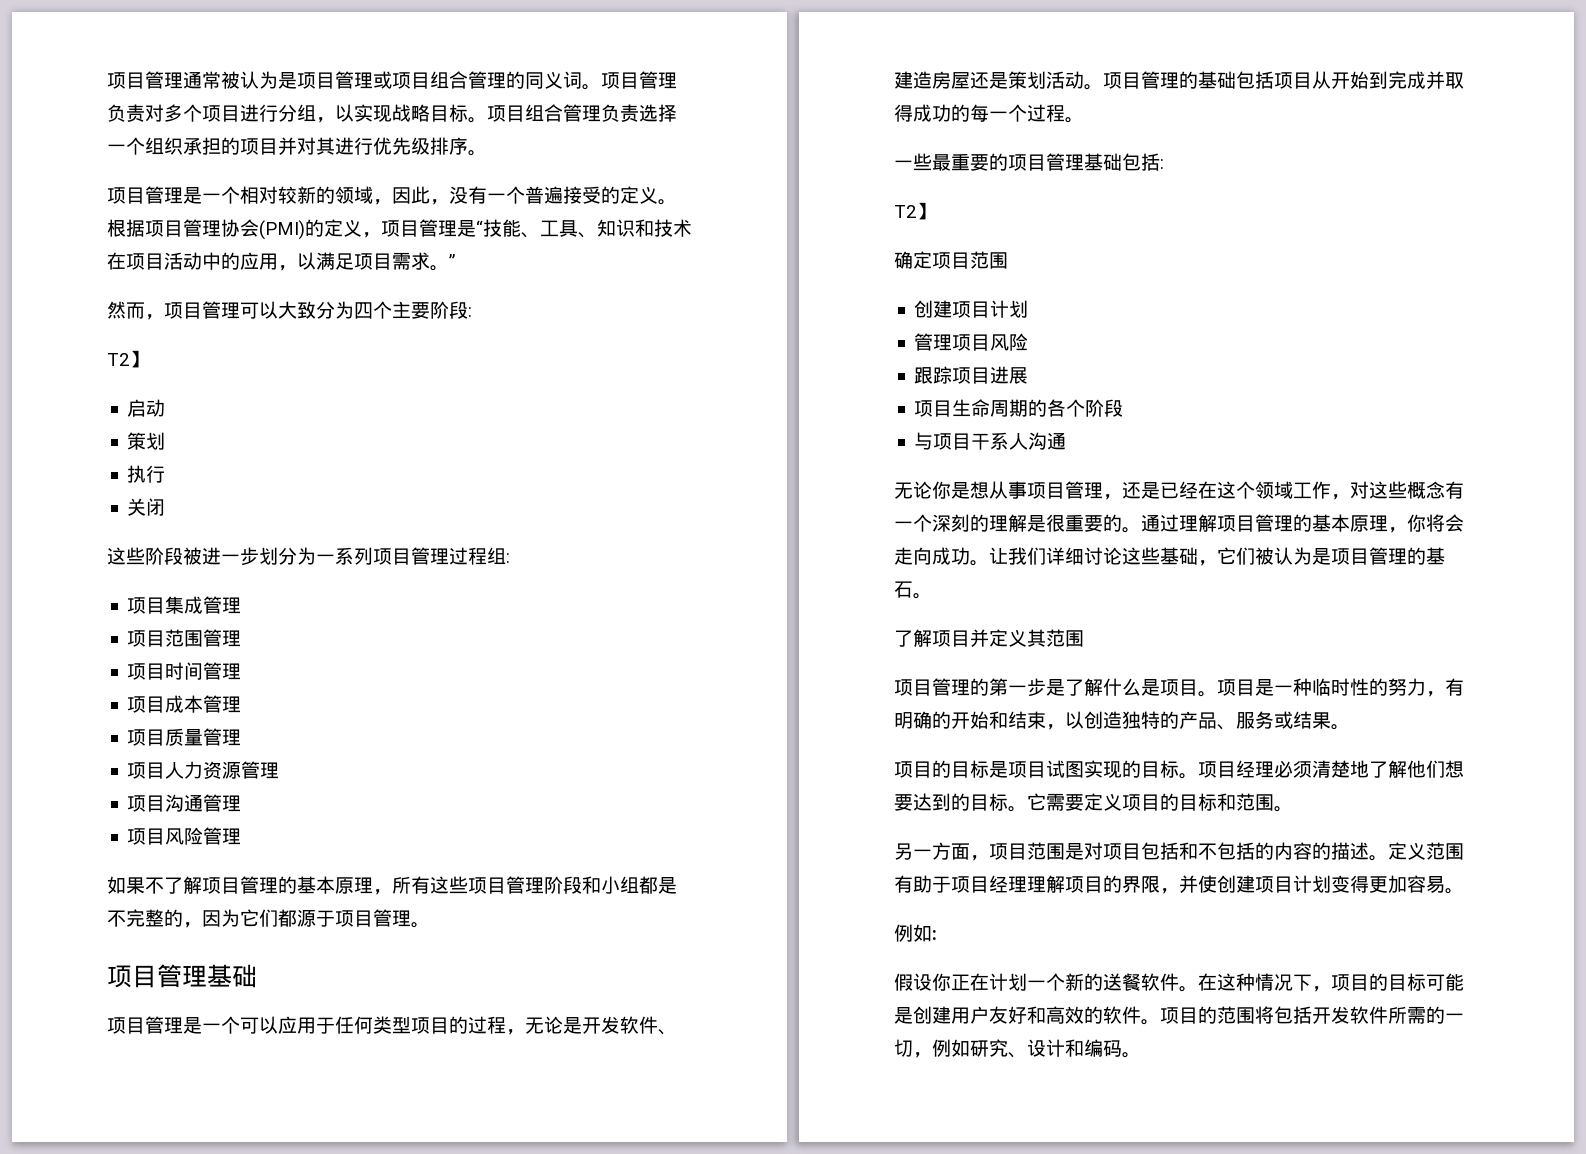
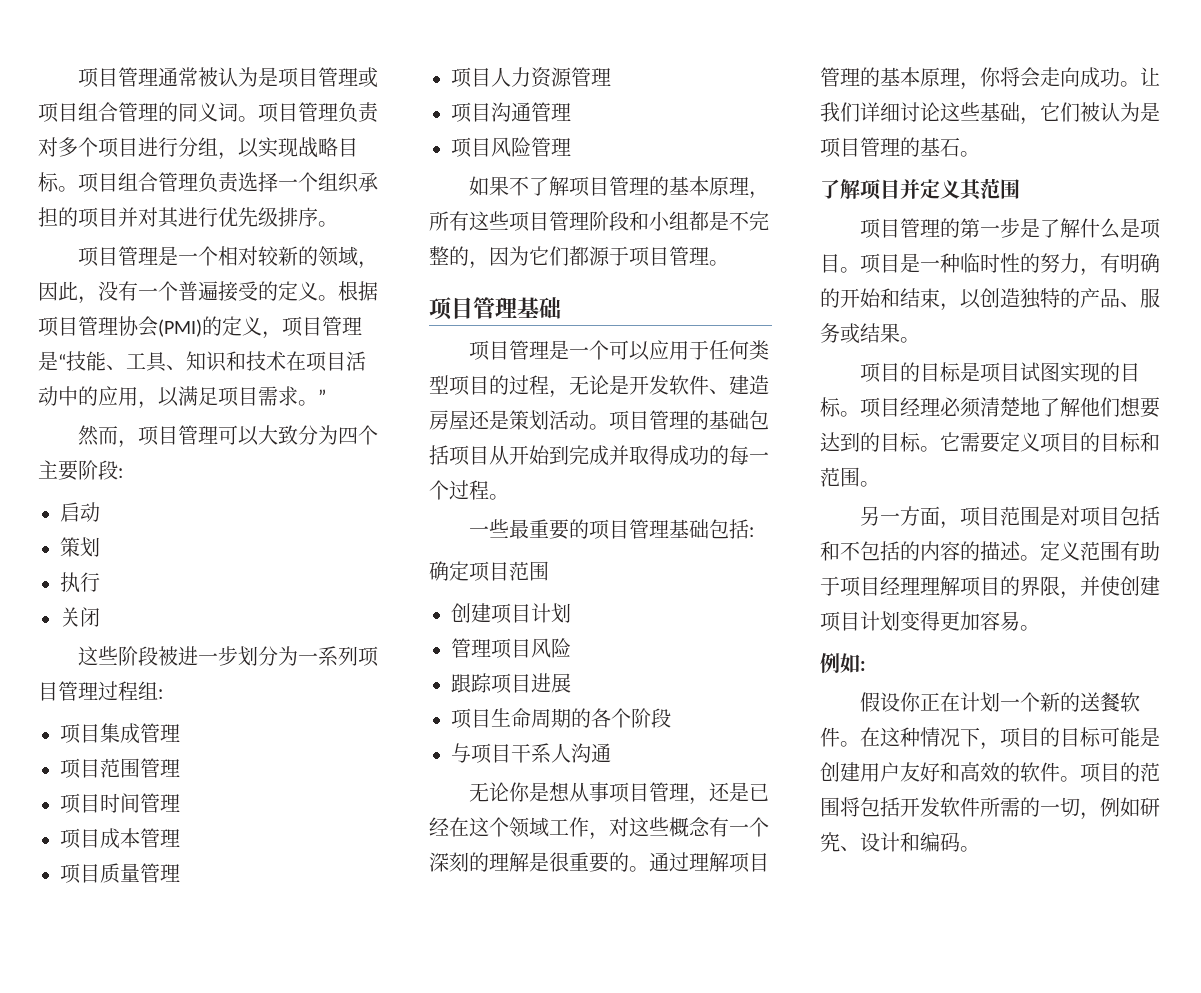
  然而，项目管理可以大致分为四个主要阶段:
- T2】
  一些最重要的项目管理基础包括:
- T2】

